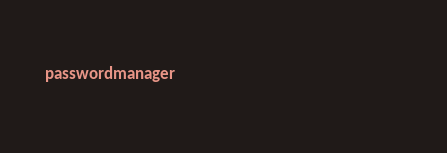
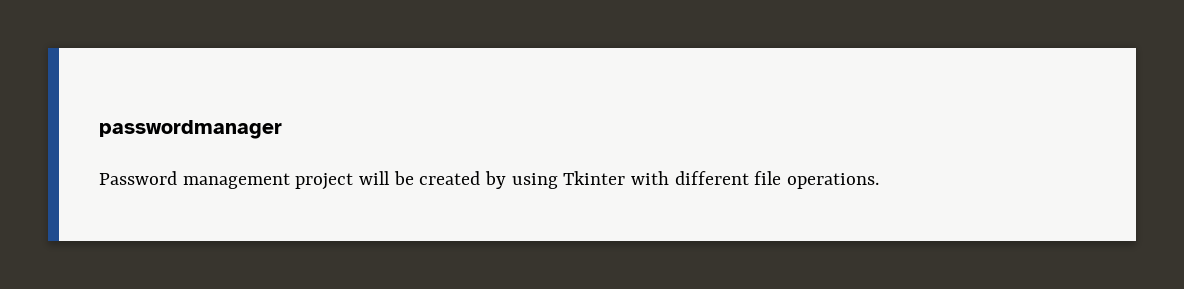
+ Password management project will be created by using Tkinter with different file operations.

